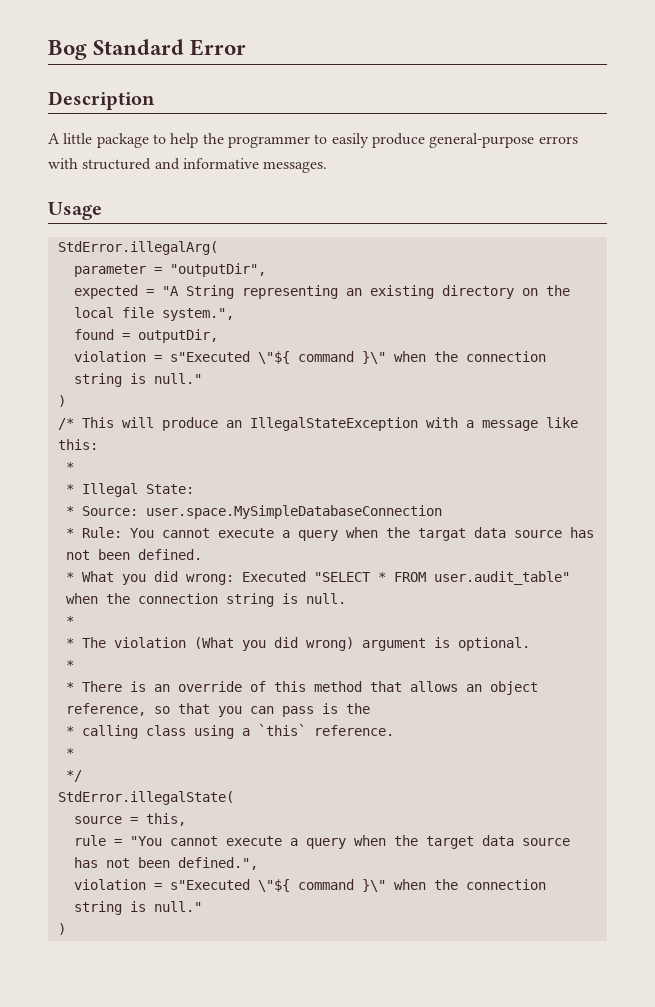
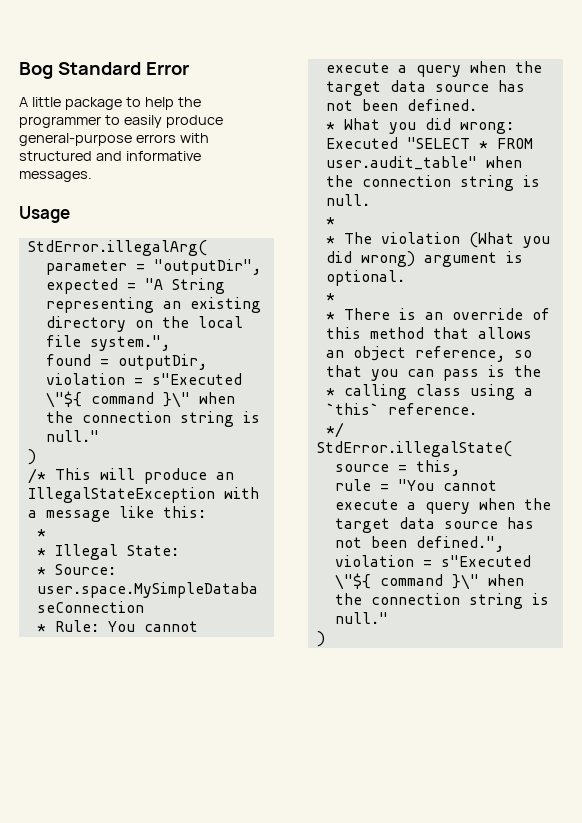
- Description
- * Rule: You cannot execute a query when the targat data source has not been defined.
+ * Rule: You cannot execute a query when the target data source has not been defined.
  * calling class using a `this` reference.
- *

